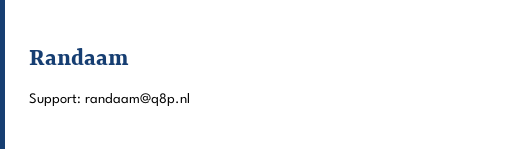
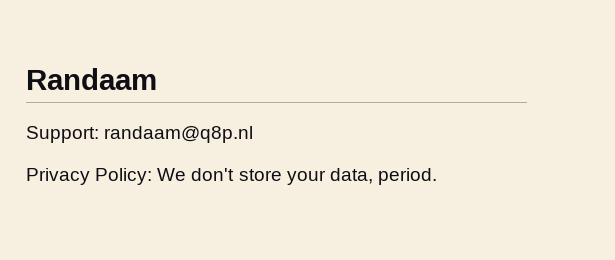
+ Privacy Policy: We don't store your data, period.

